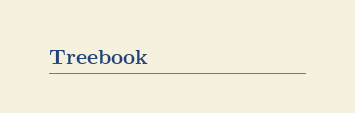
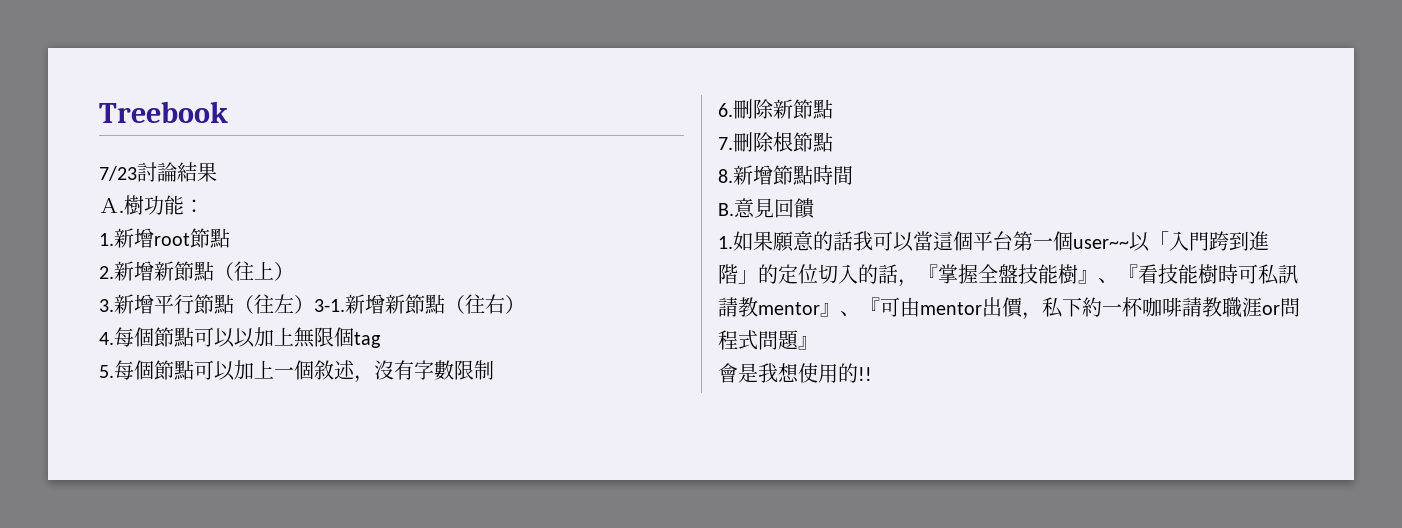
+ 7/23討論結果
+ Ａ.樹功能：
+ 1.新增root節點
+ 2.新增新節點（往上）
+ 3.新增平行節點（往左）3-1.新增新節點（往右）
+ 4.每個節點可以以加上無限個tag
+ 5.每個節點可以加上一個敘述，沒有字數限制
+ 6.刪除新節點
+ 7.刪除根節點
+ 8.新增節點時間
+ B.意見回饋
+ 1.如果願意的話我可以當這個平台第一個user~~以「入門跨到進階」的定位切入的話，『掌握全盤技能樹』、『看技能樹時可私訊請教mentor』、『可由mentor出價，私下約一杯咖啡請教職涯or問程式問題』
+ 會是我想使用的!!

